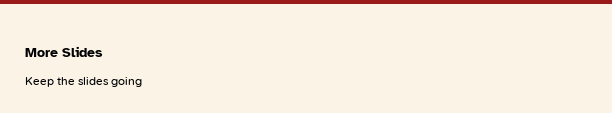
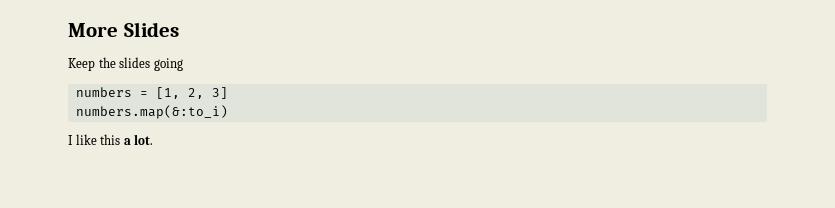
+ numbers = [1, 2, 3]
+ numbers.map(&:to_i)
+ I like this a lot.

